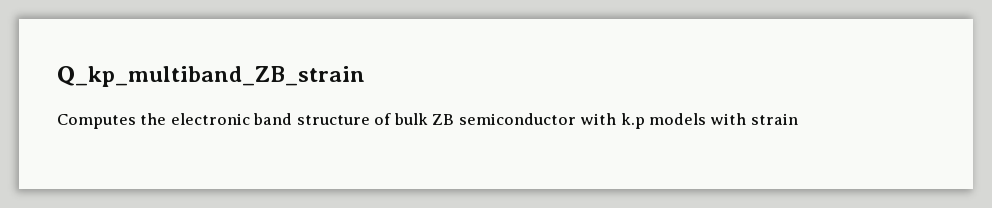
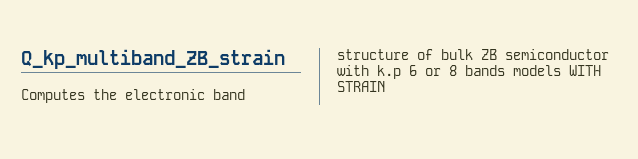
- Computes the electronic band structure of bulk ZB semiconductor with k.p models with strain
+ Computes the electronic band structure of bulk ZB semiconductor with k.p 6 or 8 bands models WITH STRAIN

